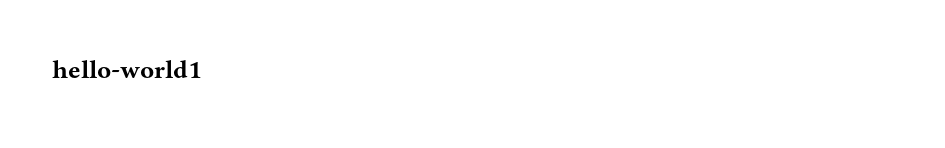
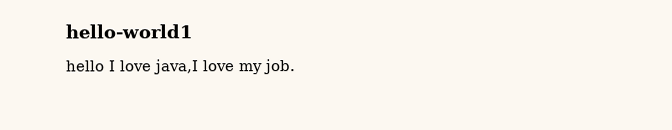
+ hello I love java,I love my job.

